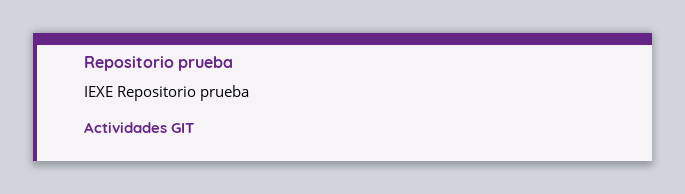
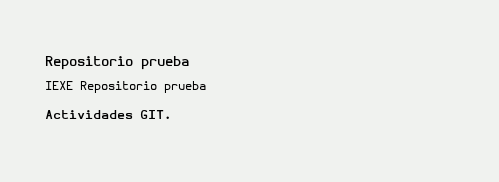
- Actividades GIT
+ Actividades GIT.

